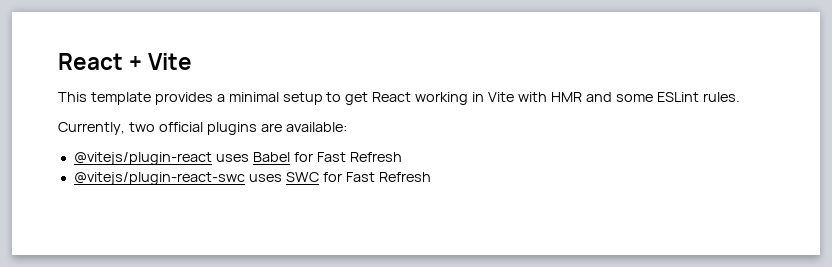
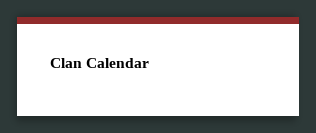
- React + Vite
- This template provides a minimal setup to get React working in Vite with HMR and some ESLint rules.
- Currently, two official plugins are available:
- @vitejs/plugin-react uses Babel for Fast Refresh
- @vitejs/plugin-react-swc uses SWC for Fast Refresh
+ Clan Calendar

